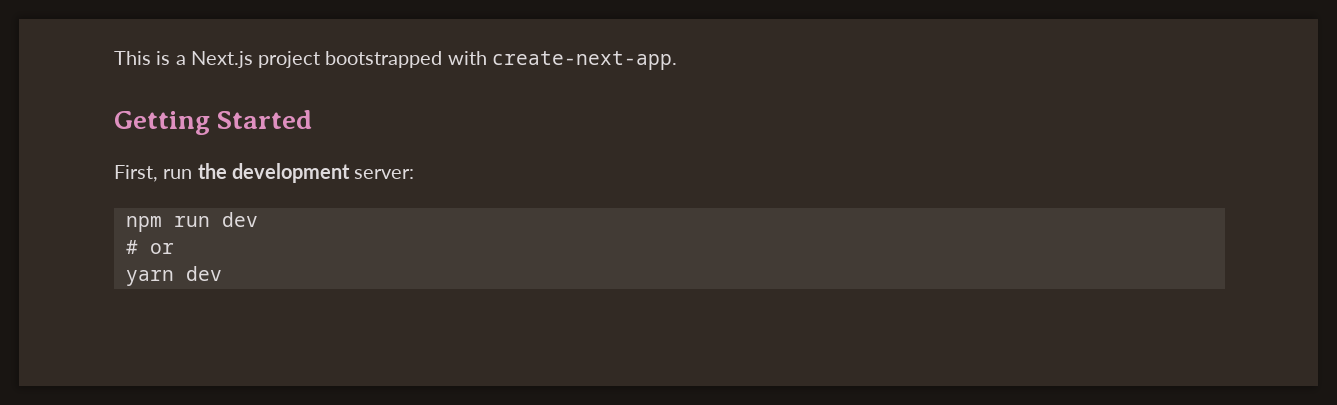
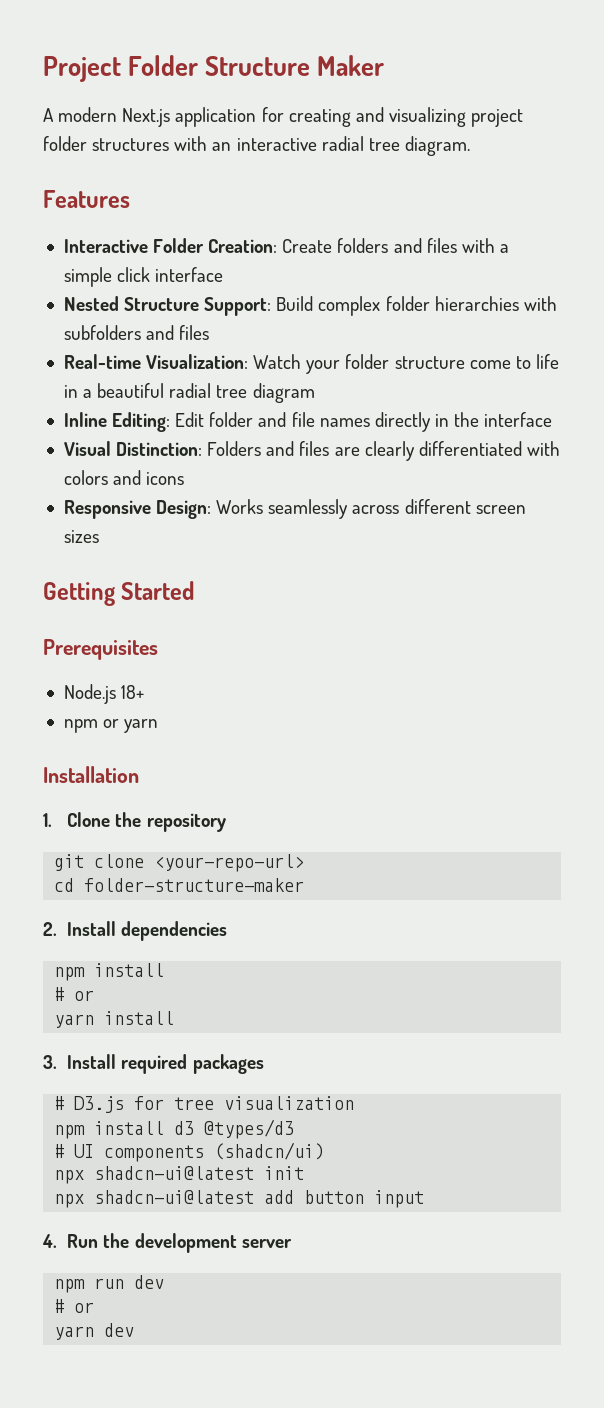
- This is a Next.js project bootstrapped with create-next-app.
+ Project Folder Structure Maker
+ A modern Next.js application for creating and visualizing project folder structures with an interactive radial tree diagram.
+ Features
+ Interactive Folder Creation: Create folders and files with a simple click interface
+ Nested Structure Support: Build complex folder hierarchies with subfolders and files
+ Real-time Visualization: Watch your folder structure come to life in a beautiful radial tree diagram
+ Inline Editing: Edit folder and file names directly in the interface
+ Visual Distinction: Folders and files are clearly differentiated with colors and icons
+ Responsive Design: Works seamlessly across different screen sizes
  Getting Started
- First, run the development server:
+ Prerequisites
+ Node.js 18+
+ npm or yarn
+ Installation
+ 1. Clone the repository
+ git clone <your-repo-url>
+ cd folder-structure-maker
+ 2. Install dependencies
+ npm install
+ # or
+ yarn install
+ 3. Install required packages
+ # D3.js for tree visualization
+ npm install d3 @types/d3
+ # UI components (shadcn/ui)
+ npx shadcn-ui@latest init
+ npx shadcn-ui@latest add button input
+ 4. Run the development server

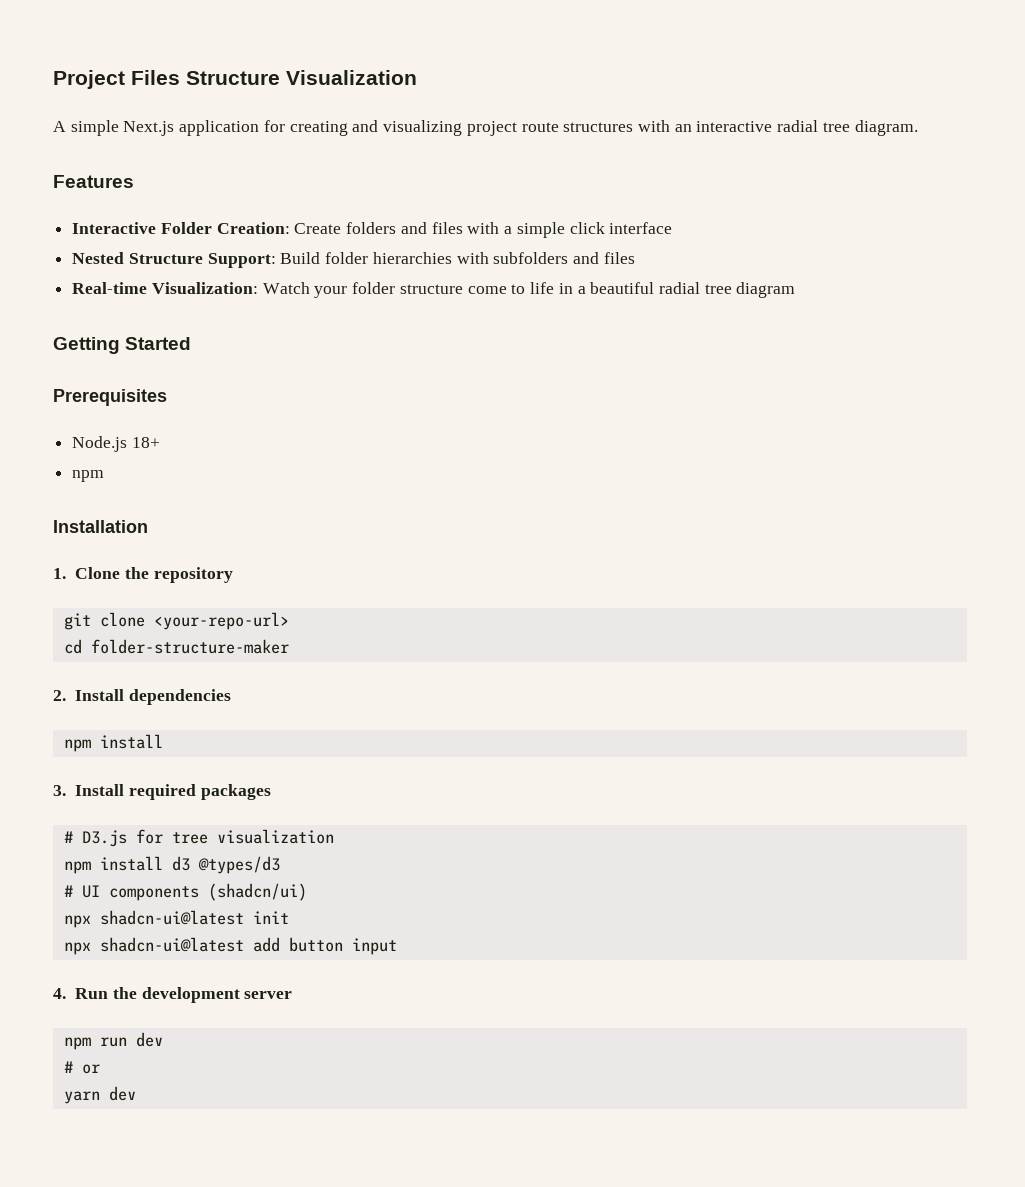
- Project Folder Structure Maker
+ Project Files Structure Visualization
- A modern Next.js application for creating and visualizing project folder structures with an interactive radial tree diagram.
+ A simple Next.js application for creating and visualizing project route structures with an interactive radial tree diagram.
- Nested Structure Support: Build complex folder hierarchies with subfolders and files
+ Nested Structure Support: Build folder hierarchies with subfolders and files
- Inline Editing: Edit folder and file names directly in the interface
- Visual Distinction: Folders and files are clearly differentiated with colors and icons
- Responsive Design: Works seamlessly across different screen sizes
  Node.js 18+
- npm or yarn
+ npm
  2. Install dependencies
  npm install
- # or
- yarn install

